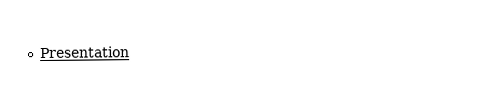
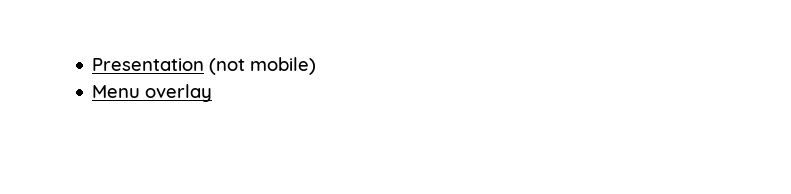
- Presentation
+ Presentation (not mobile)
+ Menu overlay

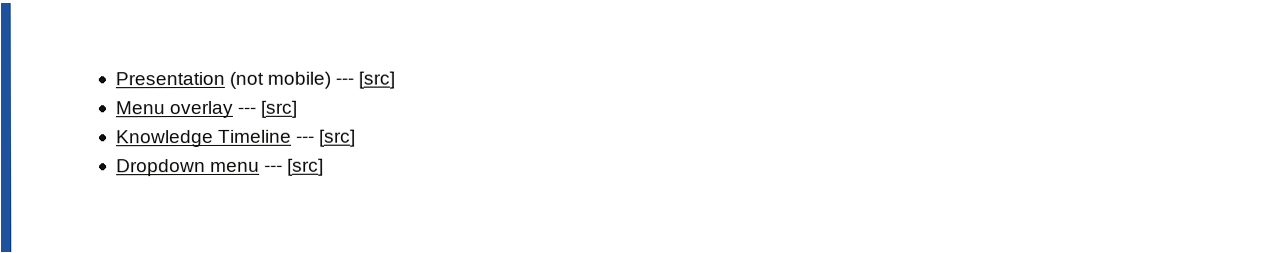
- Presentation (not mobile)
+ Presentation (not mobile) --- [src]
- Menu overlay
+ Menu overlay --- [src]
+ Knowledge Timeline --- [src]
+ Dropdown menu --- [src]

